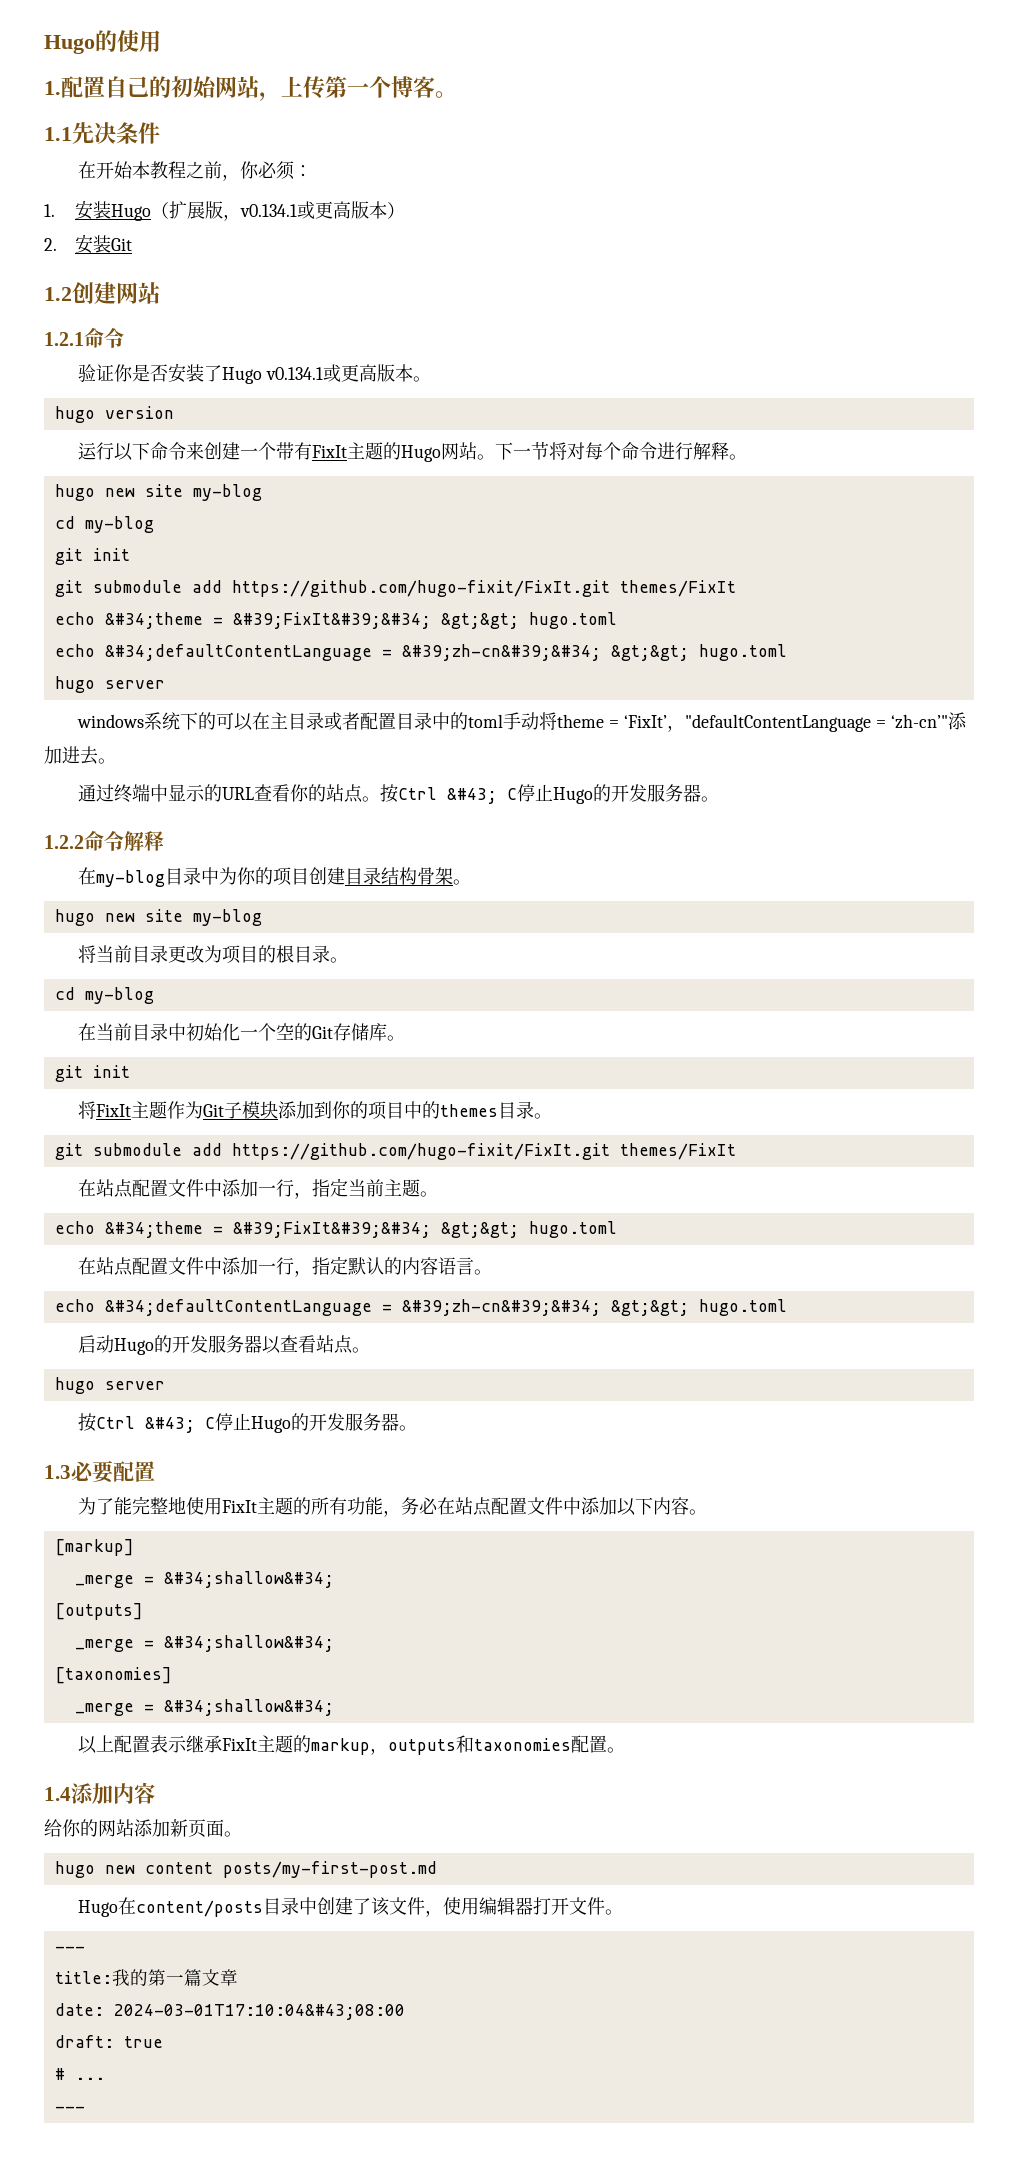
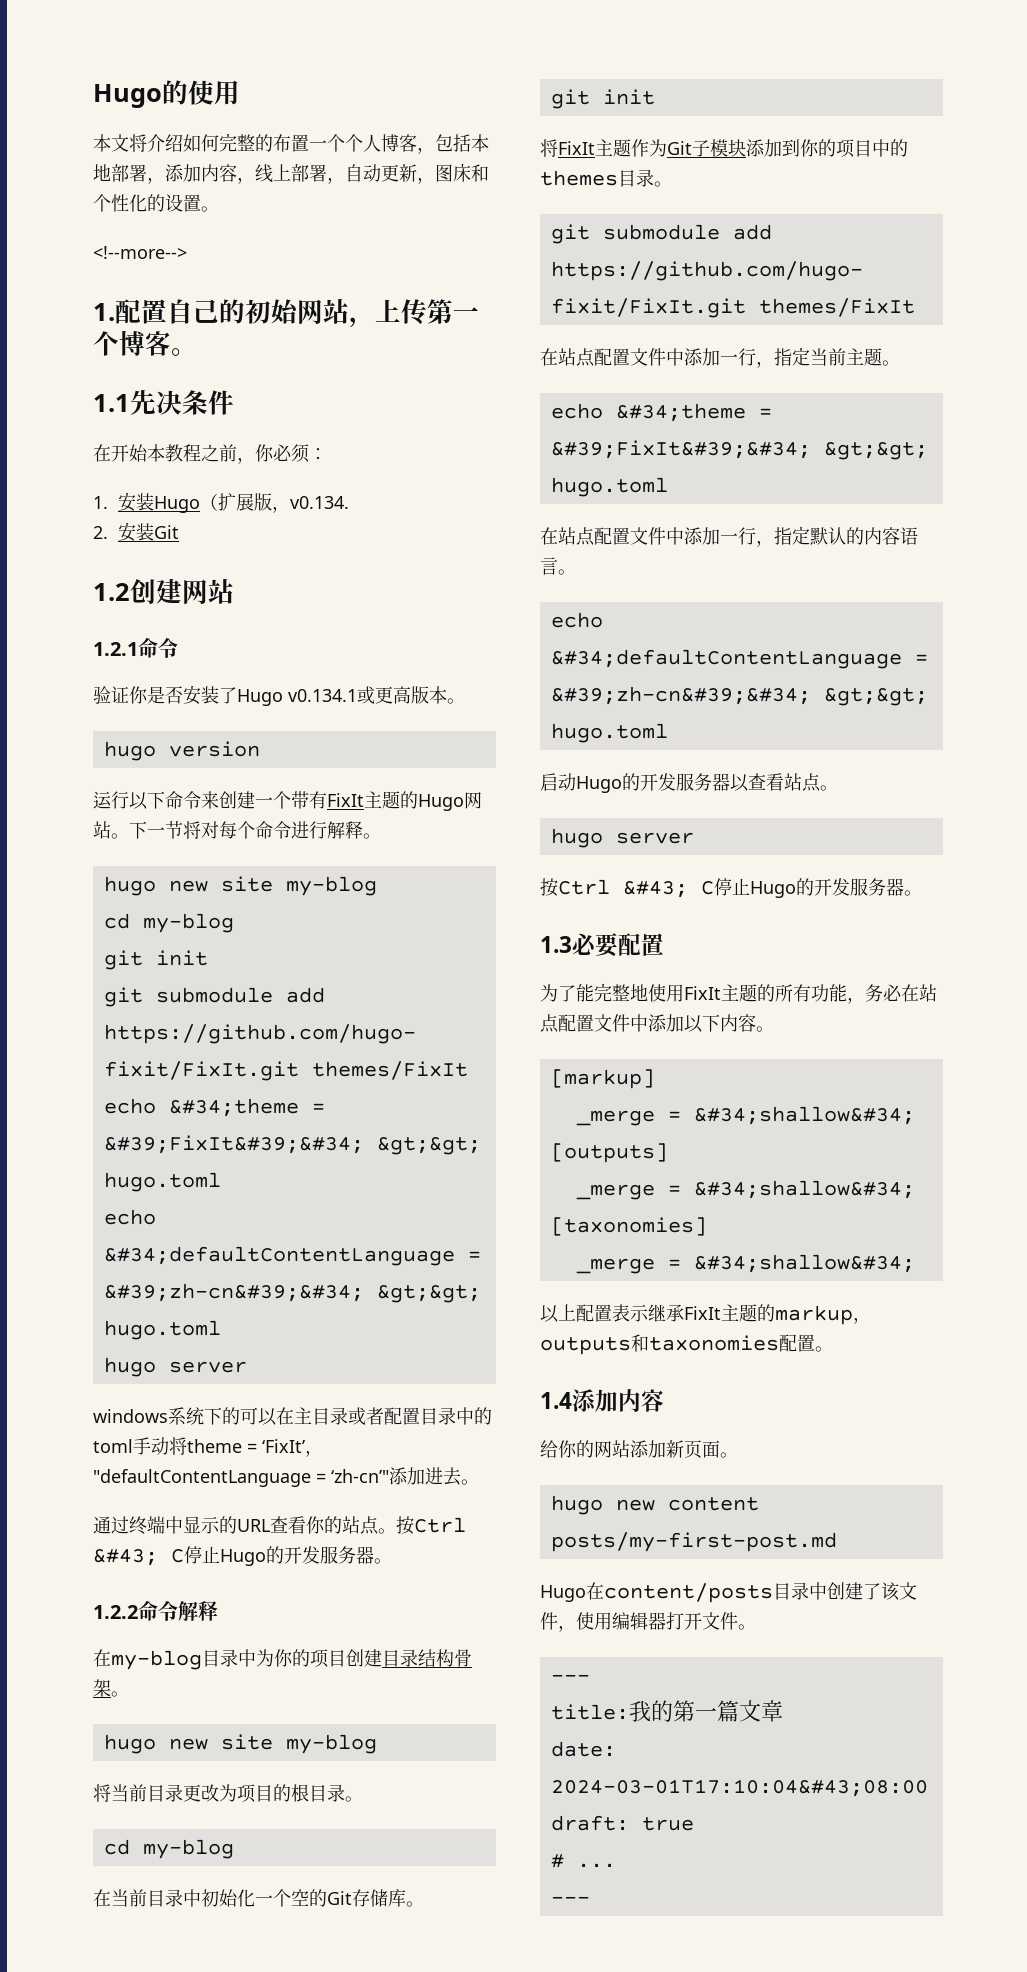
+ 本文将介绍如何完整的布置一个个人博客，包括本地部署，添加内容，线上部署，自动更新，图床和个性化的设置。
+ <!--more-->
- 1.安装Hugo（扩展版，v0.134.1或更高版本）
+ 1.安装Hugo（扩展版，v0.134.

